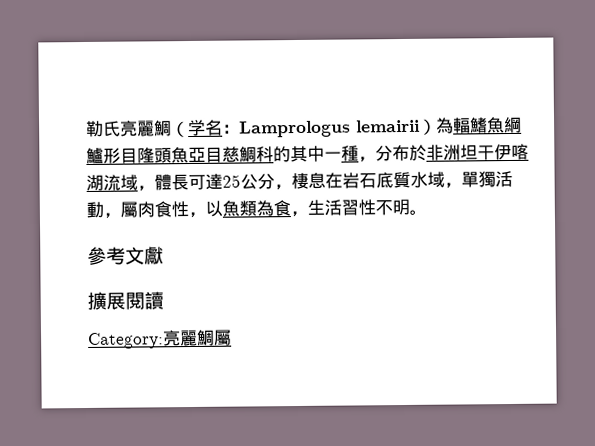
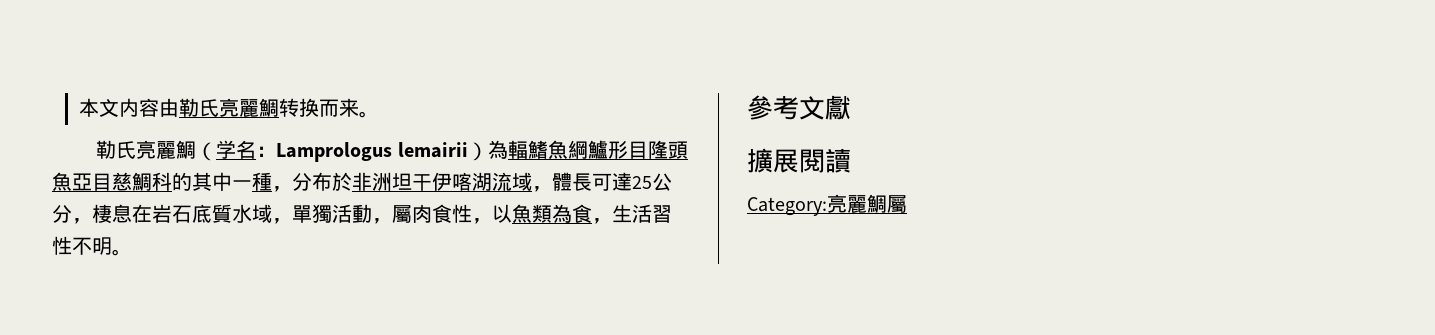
+ 本文内容由勒氏亮麗鯛转换而来。

